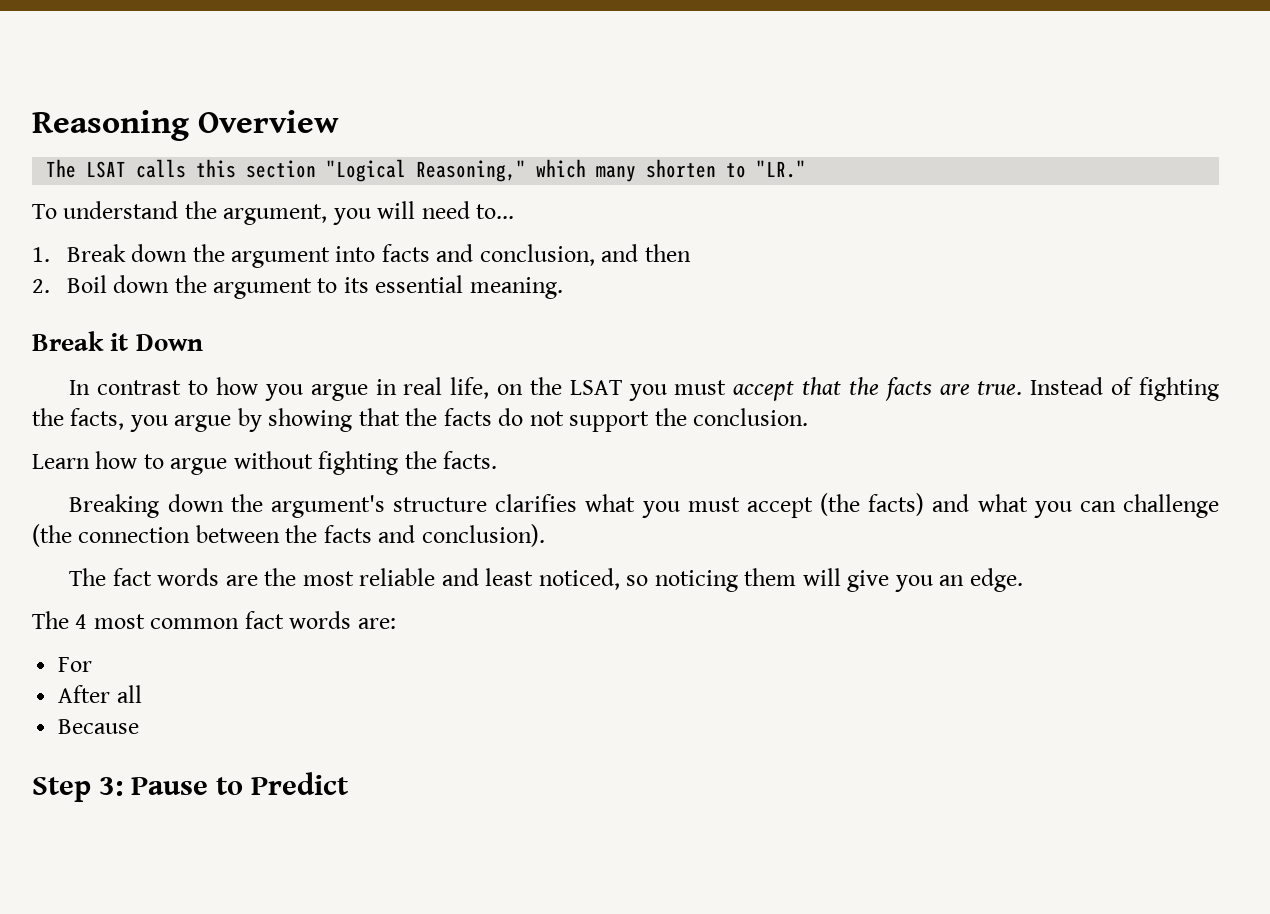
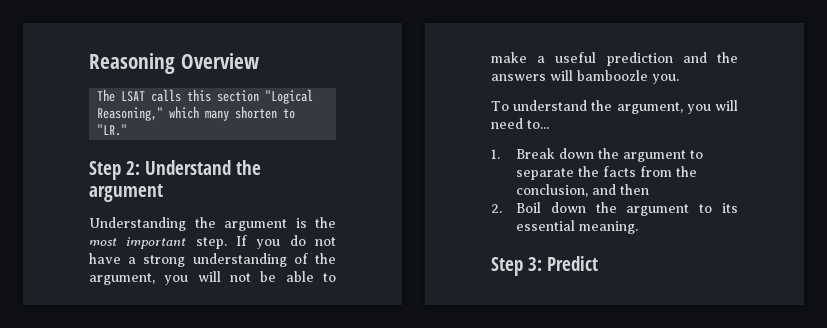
+ Step 2: Understand the argument
+ Understanding the argument is the most important step. If you do not have a strong understanding of the argument, you will not be able to make a useful prediction and the answers will bamboozle you.
- 1. Break down the argument into facts and conclusion, and then
+ 1. Break down the argument to separate the facts from the conclusion, and then
- Break it Down
- In contrast to how you argue in real life, on the LSAT you must accept that the facts are true. Instead of fighting the facts, you argue by showing that the facts do not support the conclusion.
- Learn how to argue without fighting the facts.
- Breaking down the argument's structure clarifies what you must accept (the facts) and what you can challenge (the connection between the facts and conclusion).
- The fact words are the most reliable and least noticed, so noticing them will give you an edge.
- The 4 most common fact words are:
- For
- After all
- Because
- Step 3: Pause to Predict
+ Step 3: Predict

